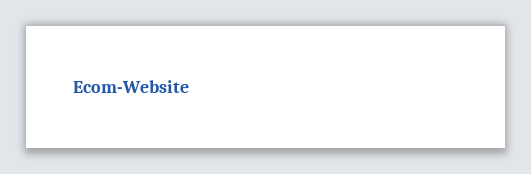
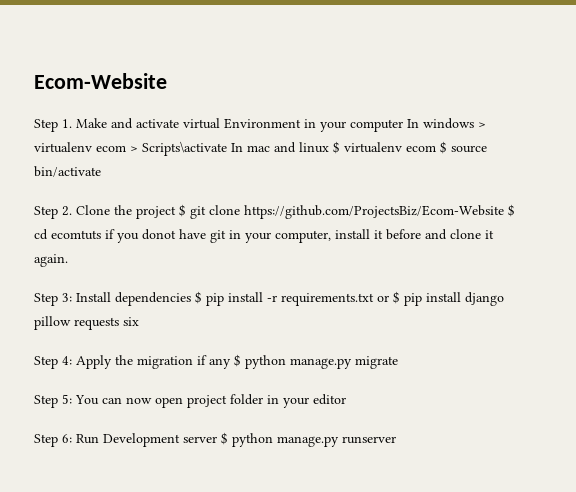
+ Step 1. Make and activate virtual Environment in your computer In windows > virtualenv ecom > Scripts\activate In mac and linux $ virtualenv ecom $ source bin/activate
+ Step 2. Clone the project $ git clone https://github.com/ProjectsBiz/Ecom-Website $ cd ecomtuts if you donot have git in your computer, install it before and clone it again.
+ Step 3: Install dependencies $ pip install -r requirements.txt or $ pip install django pillow requests six
+ Step 4: Apply the migration if any $ python manage.py migrate
+ Step 5: You can now open project folder in your editor
+ Step 6: Run Development server $ python manage.py runserver

